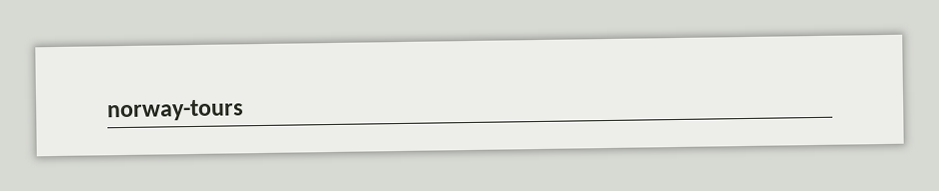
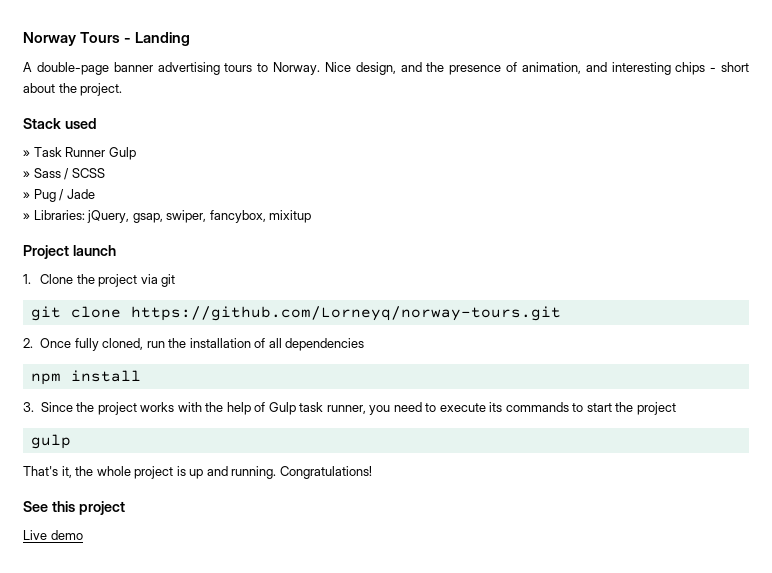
- norway-tours
+ Norway Tours - Landing
+ A double-page banner advertising tours to Norway. Nice design, and the presence of animation, and interesting chips - short about the project.
+ Stack used
+ » Task Runner Gulp
+ » Sass / SCSS
+ » Pug / Jade
+ » Libraries: jQuery, gsap, swiper, fancybox, mixitup
+ Project launch
+ 1. Clone the project via git
+ git clone https://github.com/Lorneyq/norway-tours.git
+ 2. Once fully cloned, run the installation of all dependencies
+ npm install
+ 3. Since the project works with the help of Gulp task runner, you need to execute its commands to start the project
+ gulp
+ That's it, the whole project is up and running. Congratulations!
+ See this project
+ Live demo

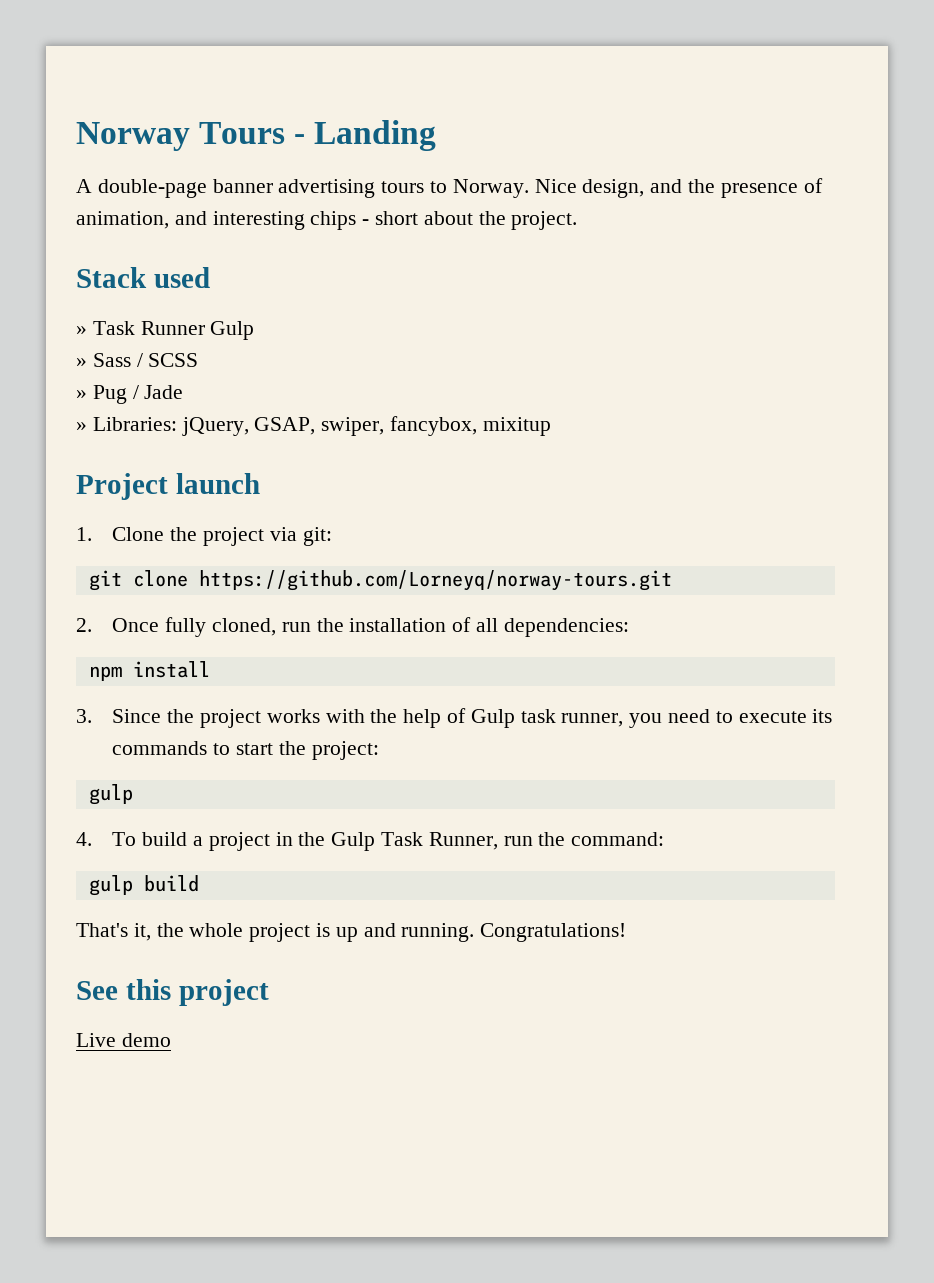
- » Libraries: jQuery, gsap, swiper, fancybox, mixitup
+ » Libraries: jQuery, GSAP, swiper, fancybox, mixitup
- 1. Clone the project via git
+ 1. Clone the project via git:
- 2. Once fully cloned, run the installation of all dependencies
+ 2. Once fully cloned, run the installation of all dependencies:
- 3. Since the project works with the help of Gulp task runner, you need to execute its commands to start the project
+ 3. Since the project works with the help of Gulp task runner, you need to execute its commands to start the project:
  gulp
+ 4. To build a project in the Gulp Task Runner, run the command:
+ gulp build

